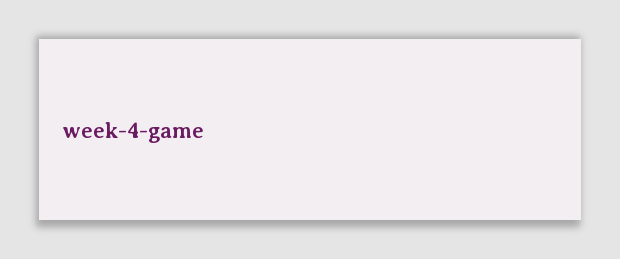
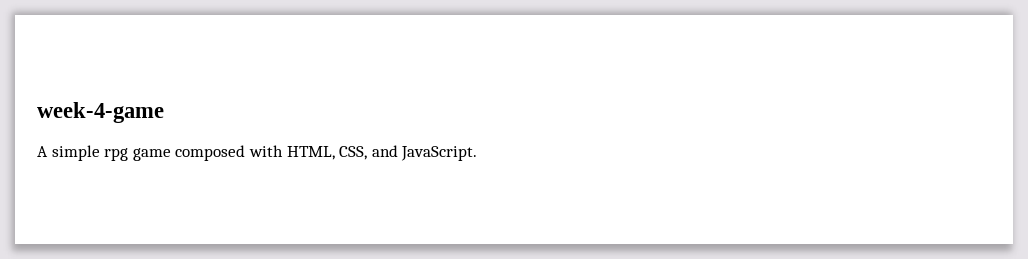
+ A simple rpg game composed with HTML, CSS, and JavaScript.

